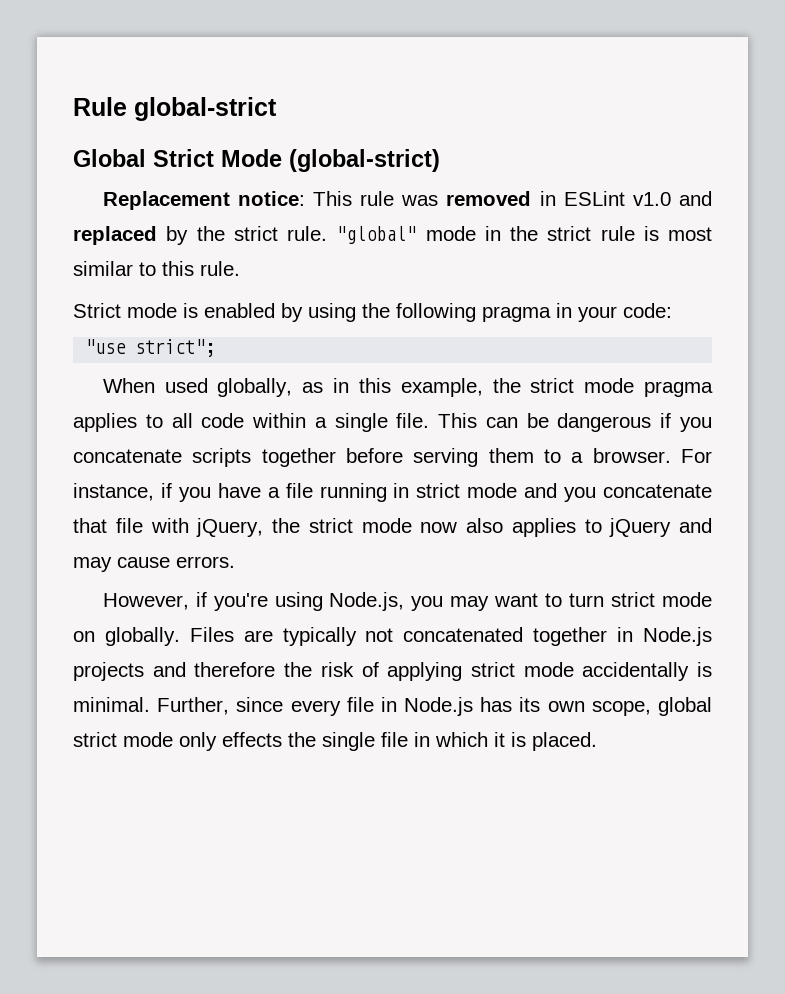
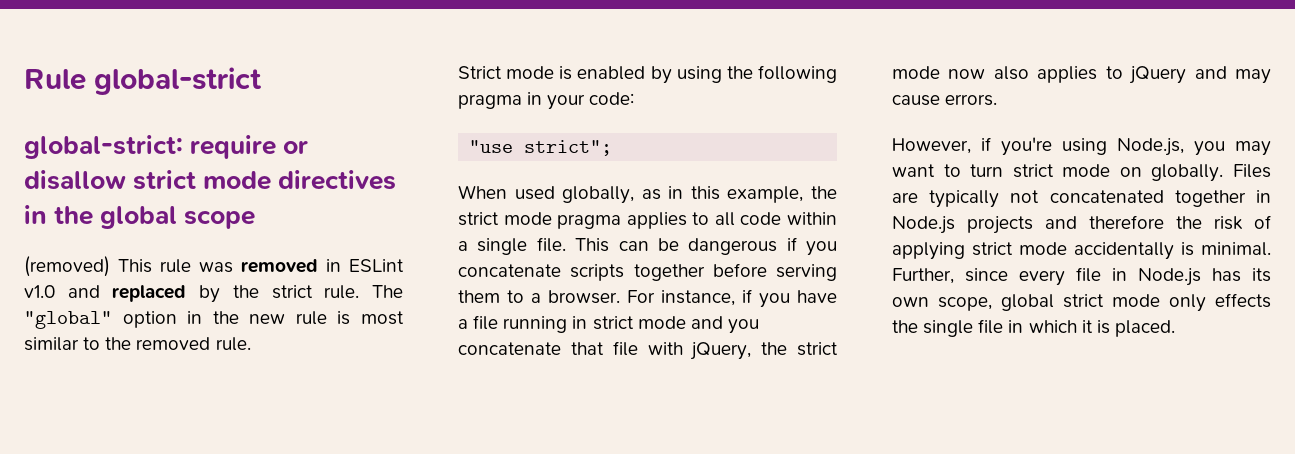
- Global Strict Mode (global-strict)
- Replacement notice: This rule was removed in ESLint v1.0 and replaced by the strict rule.
+ global-strict: require or disallow strict mode directives in the global scope
+ (removed) This rule was removed in ESLint v1.0 and replaced by the strict rule.
- "global" mode in the strict rule is most similar to this rule.
+ The "global" option in the new rule is most similar to the removed rule.

